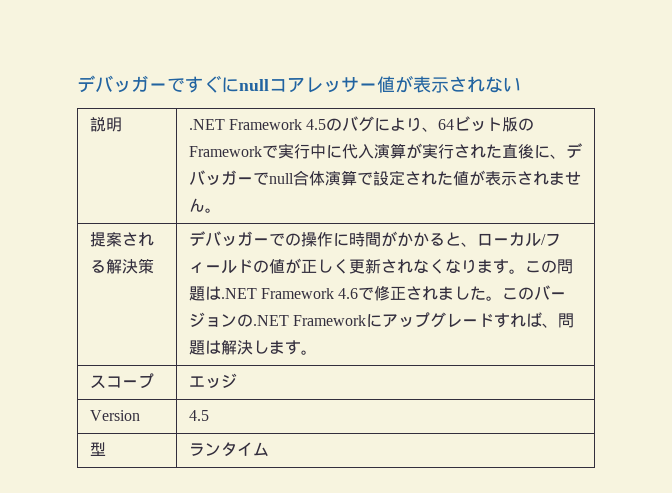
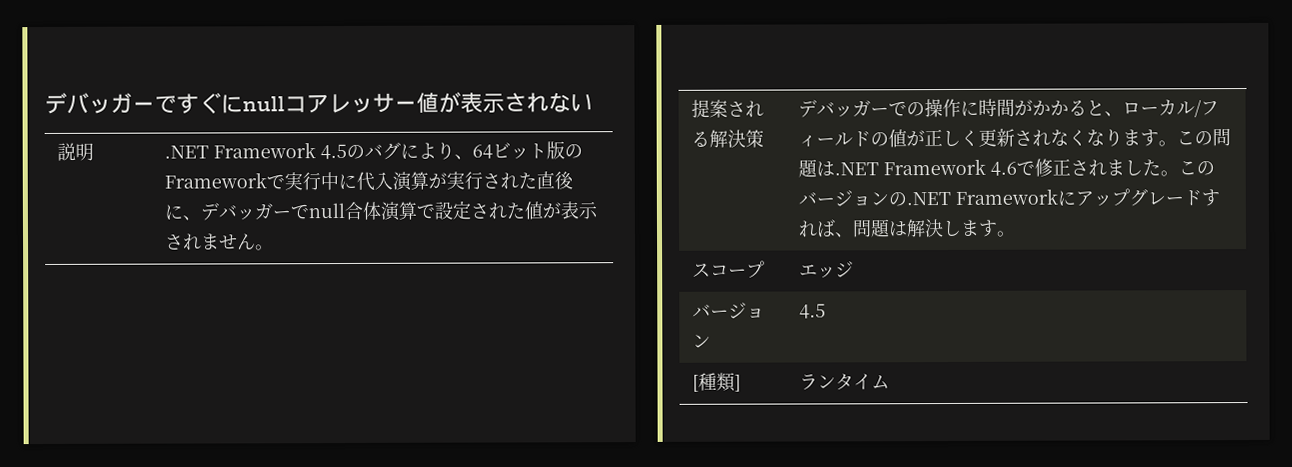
- Version | 4.5
+ バージョン | 4.5
- 型 | ランタイム
+ [種類] | ランタイム

